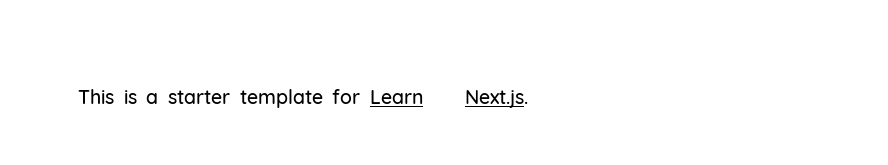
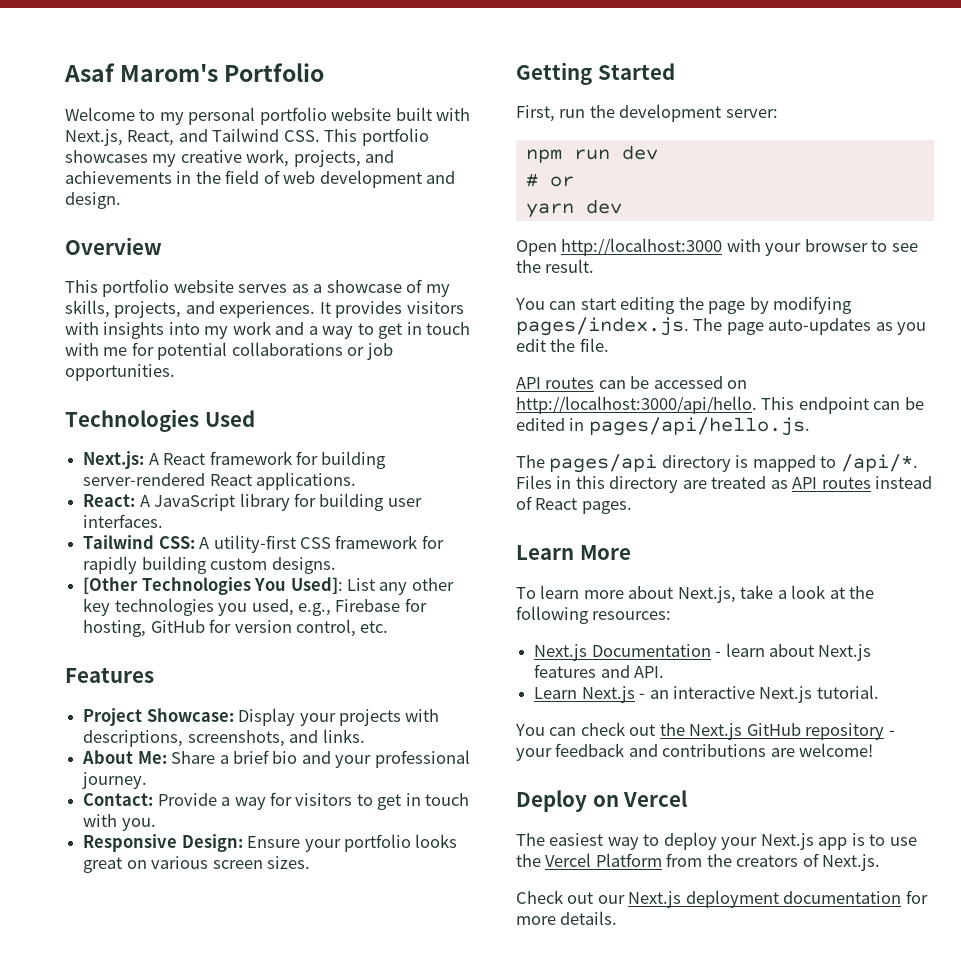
- This is a starter template for Learn Next.js.
+ Asaf Marom's Portfolio
+ Welcome to my personal portfolio website built with Next.js, React, and Tailwind CSS. This portfolio showcases my creative work, projects, and achievements in the field of web development and design.
+ Overview
+ This portfolio website serves as a showcase of my skills, projects, and experiences. It provides visitors with insights into my work and a way to get in touch with me for potential collaborations or job opportunities.
+ Technologies Used
+ Next.js: A React framework for building server-rendered React applications.
+ React: A JavaScript library for building user interfaces.
+ Tailwind CSS: A utility-first CSS framework for rapidly building custom designs.
+ [Other Technologies You Used]: List any other key technologies you used, e.g., Firebase for hosting, GitHub for version control, etc.
+ Features
+ Project Showcase: Display your projects with descriptions, screenshots, and links.
+ About Me: Share a brief bio and your professional journey.
+ Contact: Provide a way for visitors to get in touch with you.
+ Responsive Design: Ensure your portfolio looks great on various screen sizes.
+ Getting Started
+ First, run the development server:
+ npm run dev
+ # or
+ yarn dev
+ Open http://localhost:3000 with your browser to see the result.
+ You can start editing the page by modifying pages/index.js. The page auto-updates as you edit the file.
+ API routes can be accessed on http://localhost:3000/api/hello. This endpoint can be edited in pages/api/hello.js.
+ The pages/api directory is mapped to /api/*. Files in this directory are treated as API routes instead of React pages.
+ Learn More
+ To learn more about Next.js, take a look at the following resources:
+ Next.js Documentation - learn about Next.js features and API.
+ Learn Next.js - an interactive Next.js tutorial.
+ You can check out the Next.js GitHub repository - your feedback and contributions are welcome!
+ Deploy on Vercel
+ The easiest way to deploy your Next.js app is to use the Vercel Platform from the creators of Next.js.
+ Check out our Next.js deployment documentation for more details.

